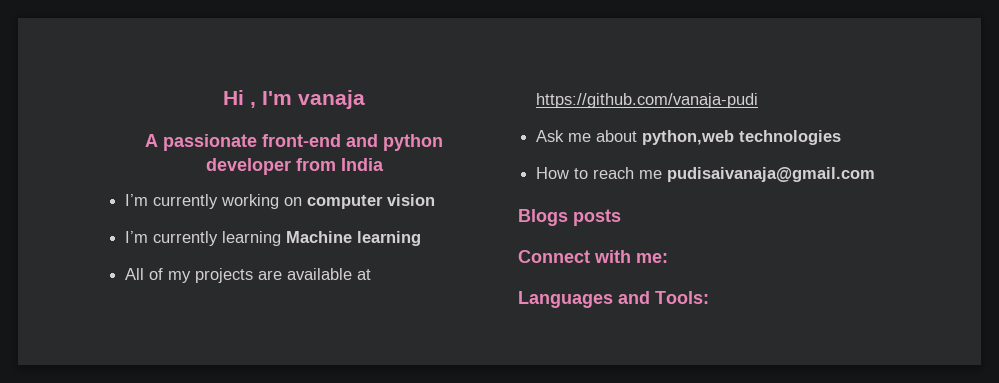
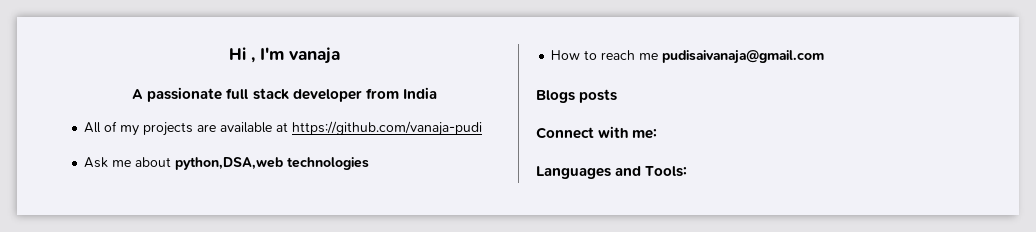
- A passionate front-end and python developer from India
+ A passionate full stack developer from India
- I’m currently working on computer vision
- I’m currently learning Machine learning
- Ask me about python,web technologies
+ Ask me about python,DSA,web technologies

